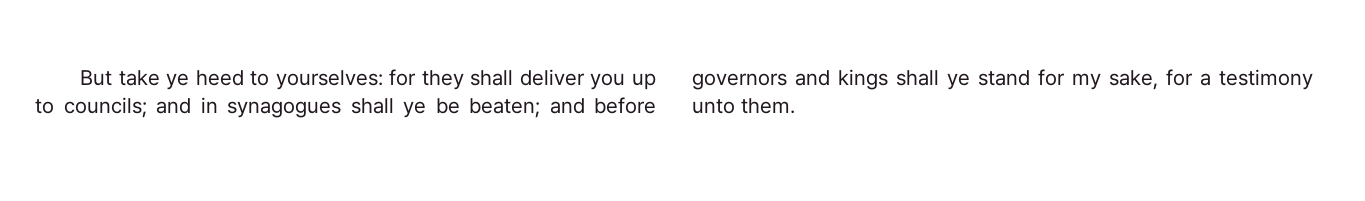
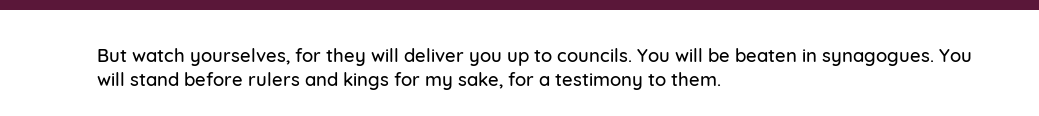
- But take ye heed to yourselves: for they shall deliver you up to councils; and in synagogues shall ye be beaten; and before governors and kings shall ye stand for my sake, for a testimony unto them.
+ But watch yourselves, for they will deliver you up to councils. You will be beaten in synagogues. You will stand before rulers and kings for my sake, for a testimony to them.

